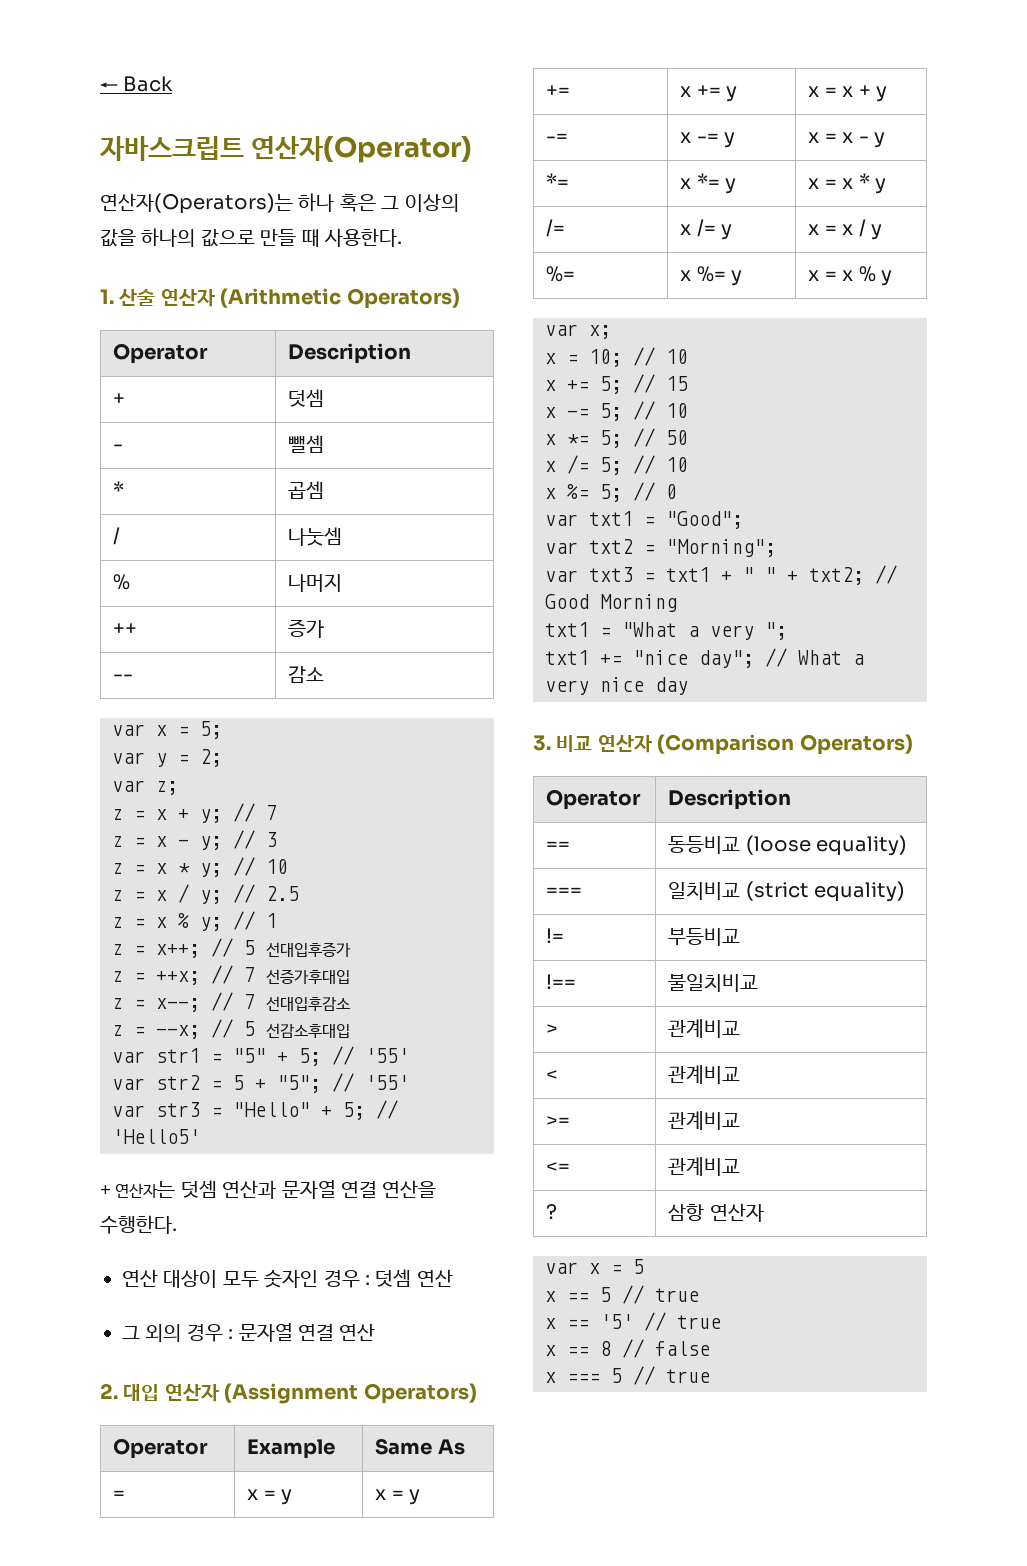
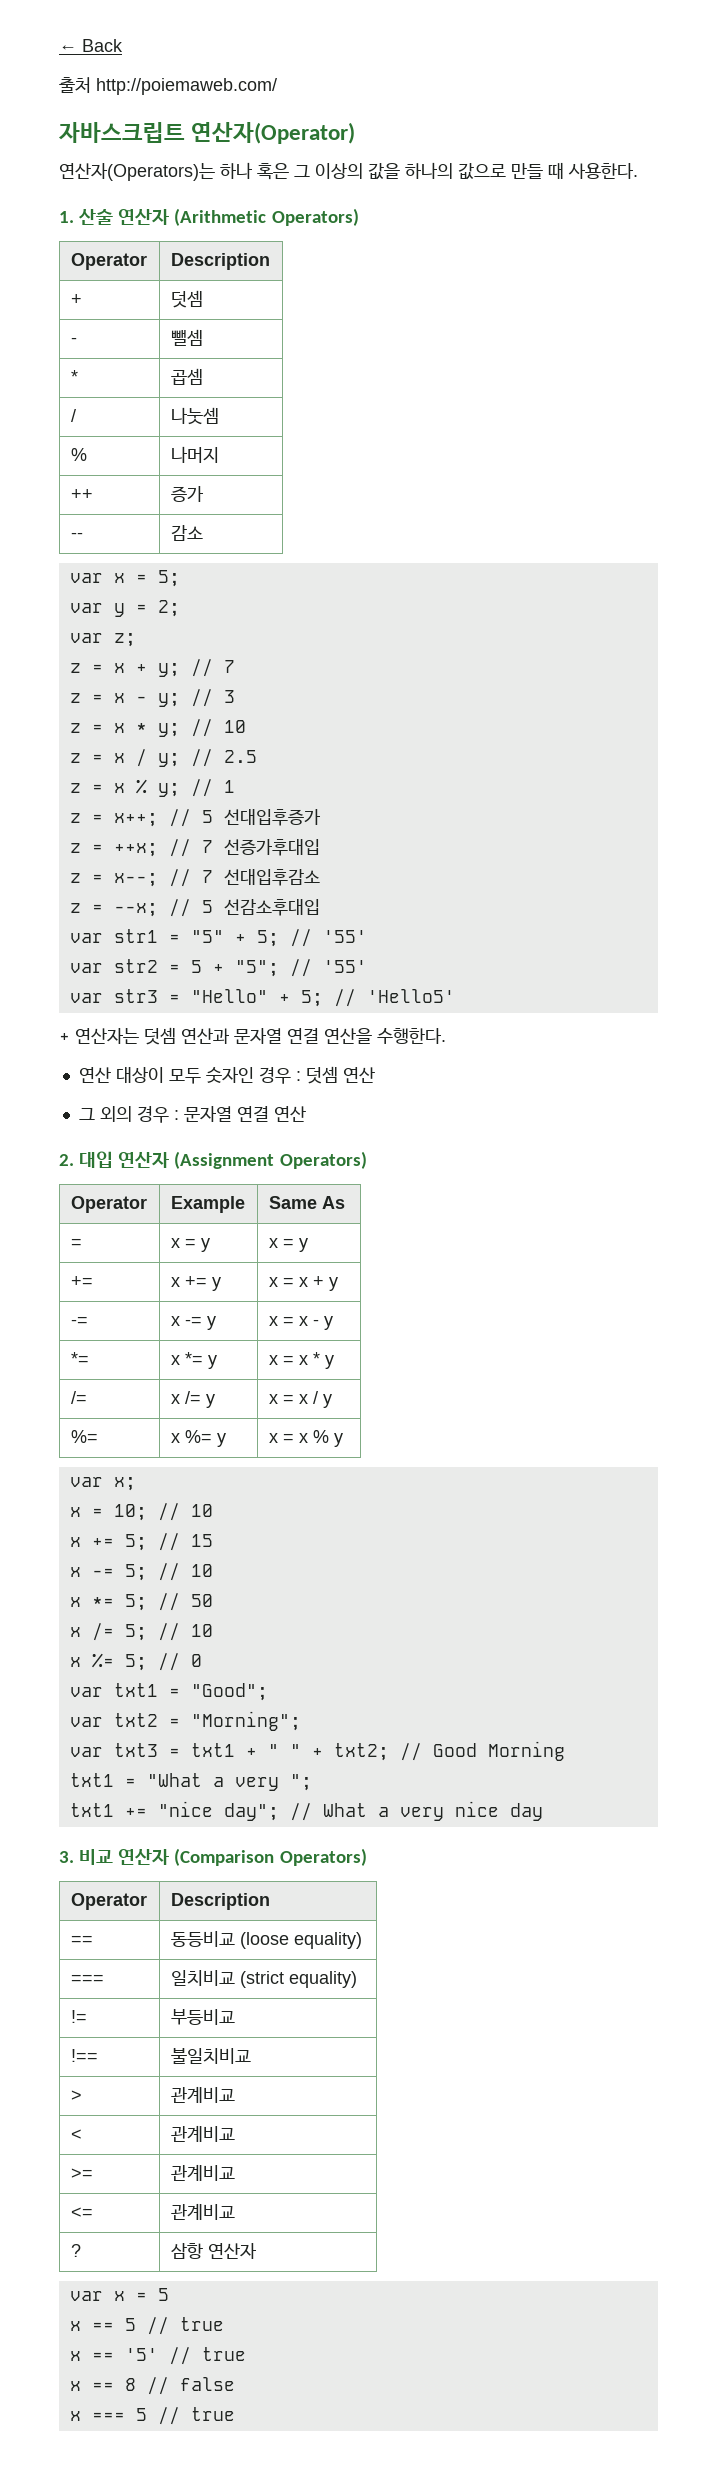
+ 출처 http://poiemaweb.com/

